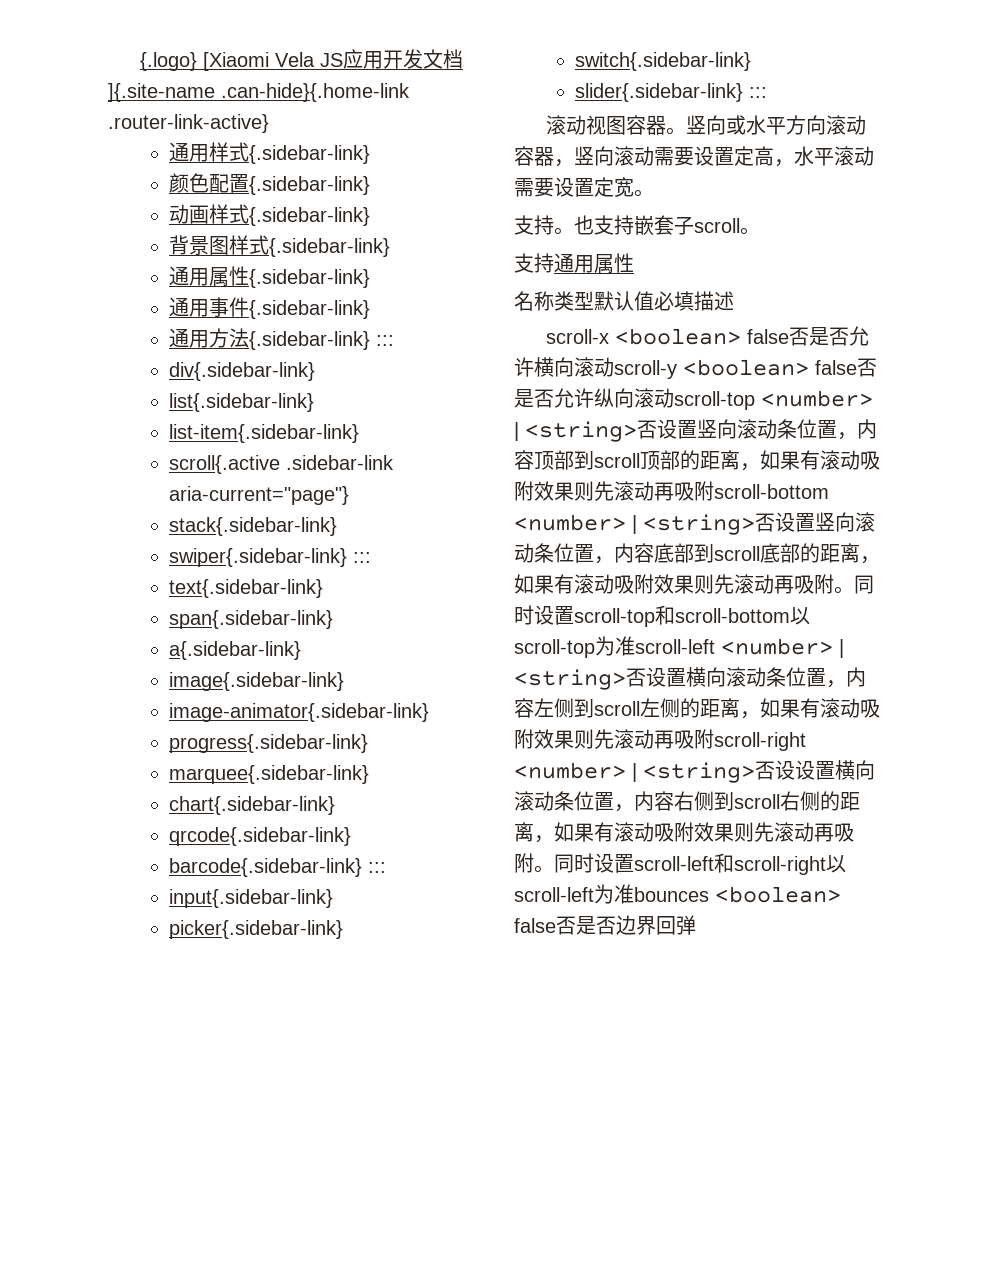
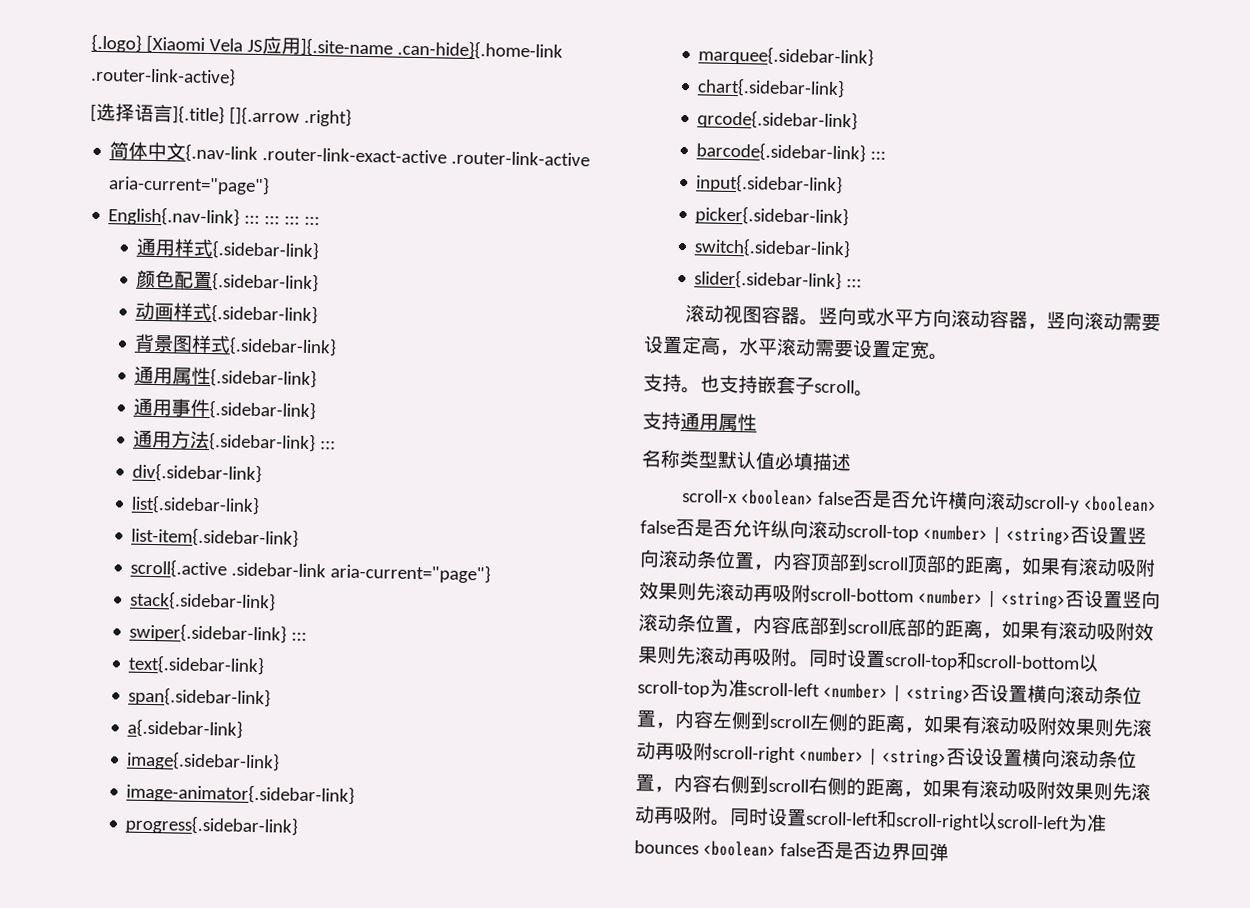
- {.logo} [Xiaomi Vela JS应用开发文档]{.site-name .can-hide}{.home-link .router-link-active}
+ {.logo} [Xiaomi Vela JS应用]{.site-name .can-hide}{.home-link .router-link-active}
+ [选择语言]{.title} []{.arrow .right}
+ 简体中文{.nav-link .router-link-exact-active .router-link-active aria-current="page"}
+ English{.nav-link} ::: ::: ::: :::

